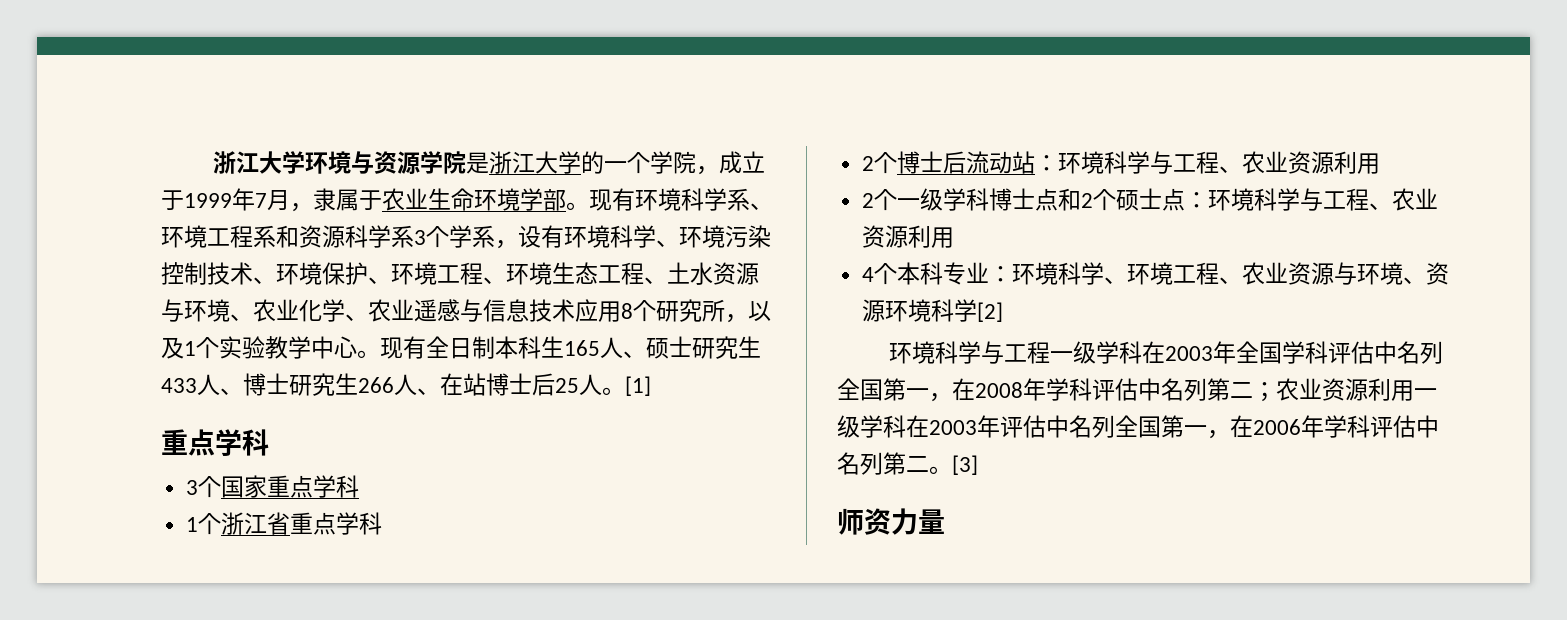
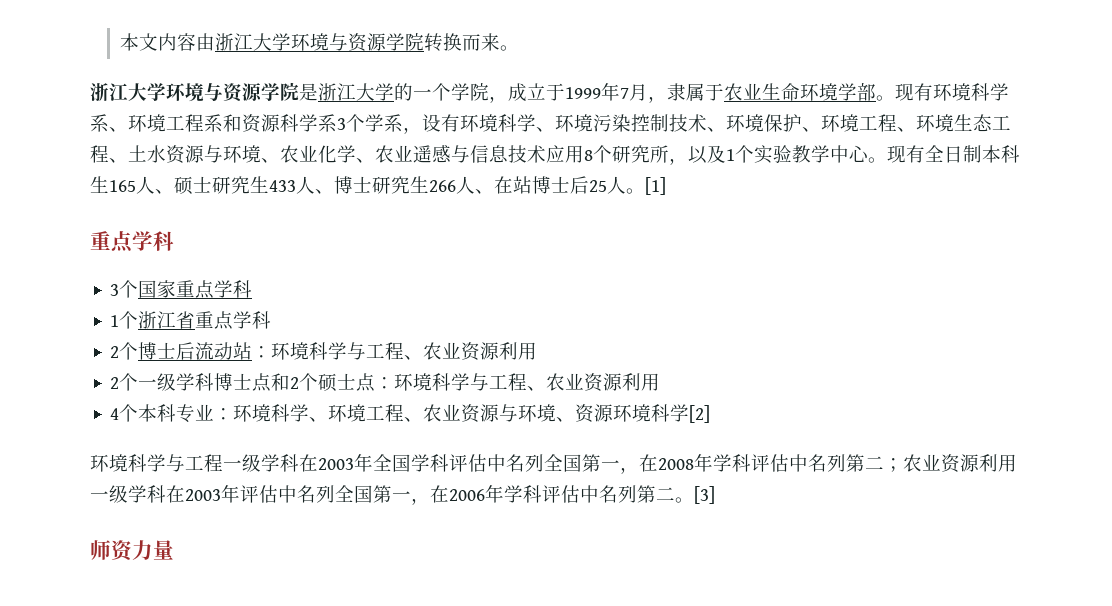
+ 本文内容由浙江大学环境与资源学院转换而来。

